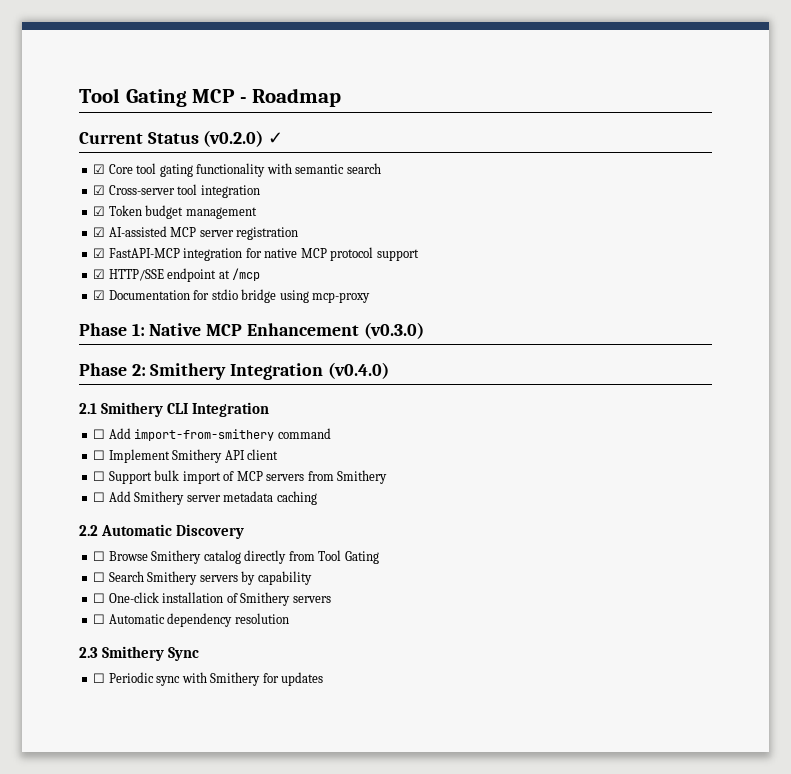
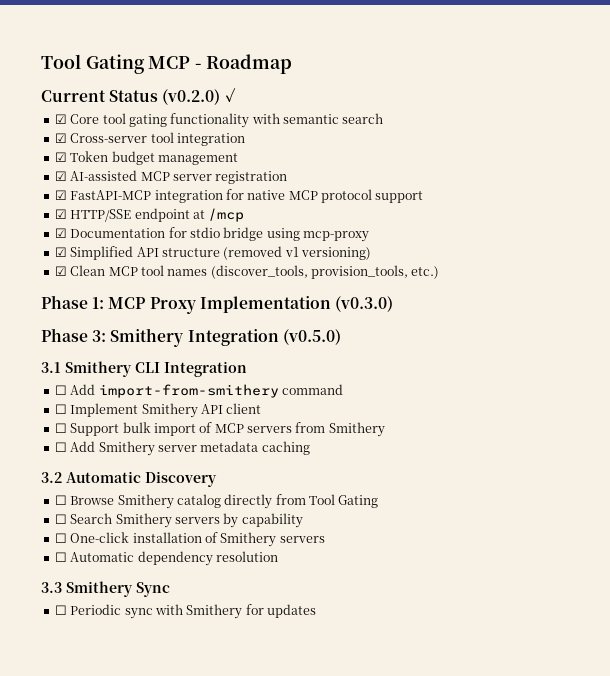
+ ☑ Simplified API structure (removed v1 versioning)
+ ☑ Clean MCP tool names (discover_tools, provision_tools, etc.)
- Phase 1: Native MCP Enhancement (v0.3.0)
+ Phase 1: MCP Proxy Implementation (v0.3.0)
- Phase 2: Smithery Integration (v0.4.0)
- 2.1 Smithery CLI Integration
+ Phase 3: Smithery Integration (v0.5.0)
+ 3.1 Smithery CLI Integration
- 2.2 Automatic Discovery
+ 3.2 Automatic Discovery
- 2.3 Smithery Sync
+ 3.3 Smithery Sync

